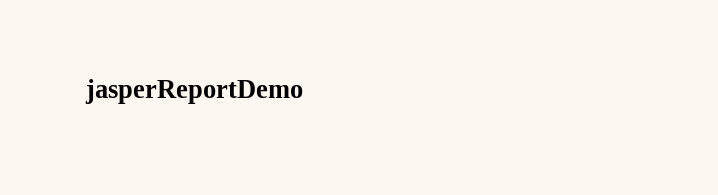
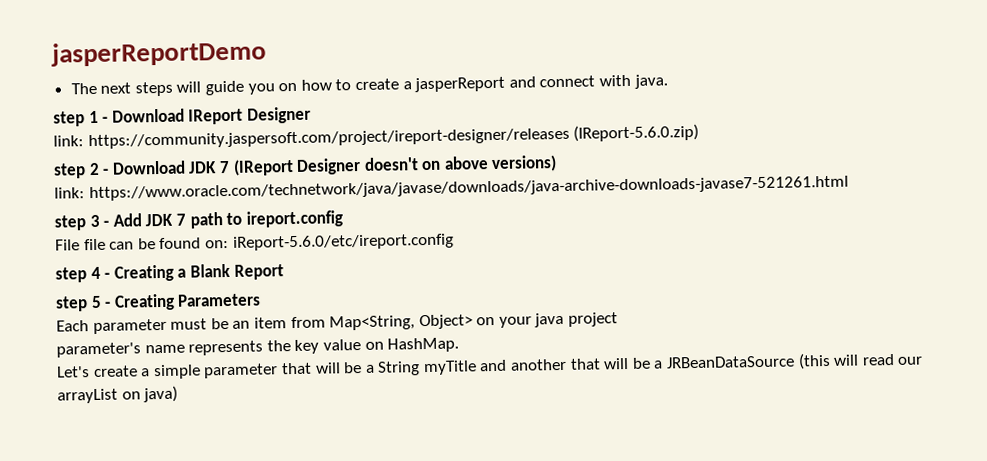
+ The next steps will guide you on how to create a jasperReport and connect with java.
+ step 1 - Download IReport Designer
+ link: https://community.jaspersoft.com/project/ireport-designer/releases (IReport-5.6.0.zip)
+ step 2 - Download JDK 7 (IReport Designer doesn't on above versions)
+ link: https://www.oracle.com/technetwork/java/javase/downloads/java-archive-downloads-javase7-521261.html
+ step 3 - Add JDK 7 path to ireport.config
+ File file can be found on: iReport-5.6.0/etc/ireport.config
+ step 4 - Creating a Blank Report
+ step 5 - Creating Parameters
+ Each parameter must be an item from Map<String, Object> on your java project
+ parameter's name represents the key value on HashMap.
+ Let's create a simple parameter that will be a String myTitle and another that will be a JRBeanDataSource (this will read our arrayList on java)

